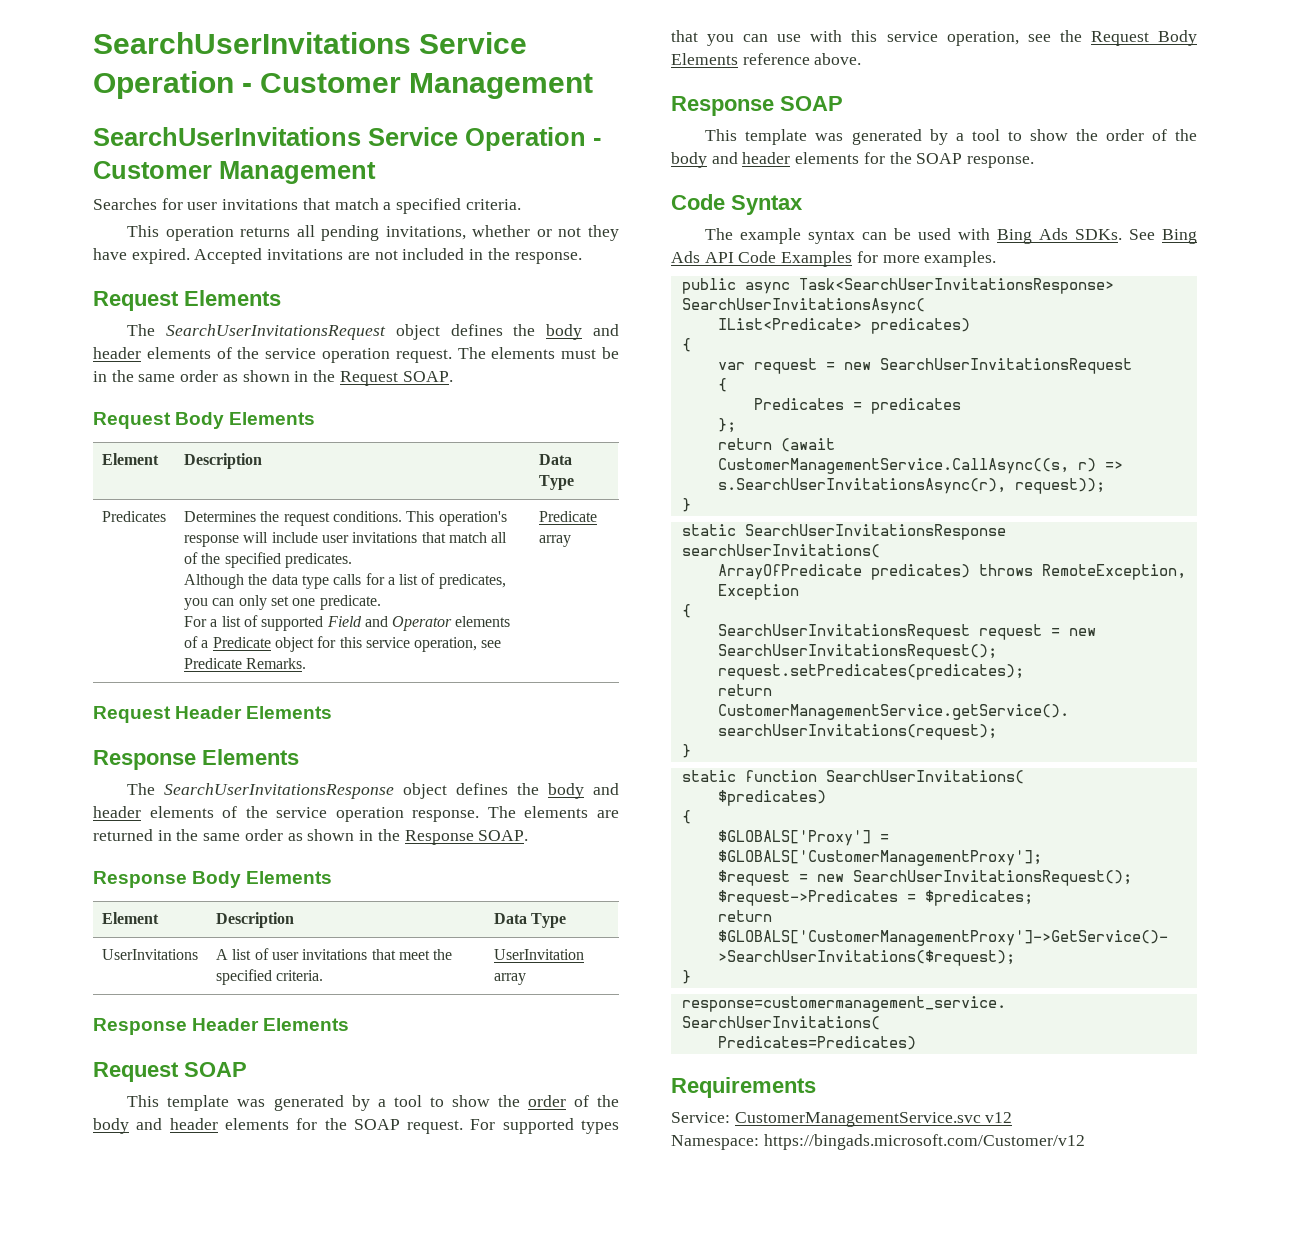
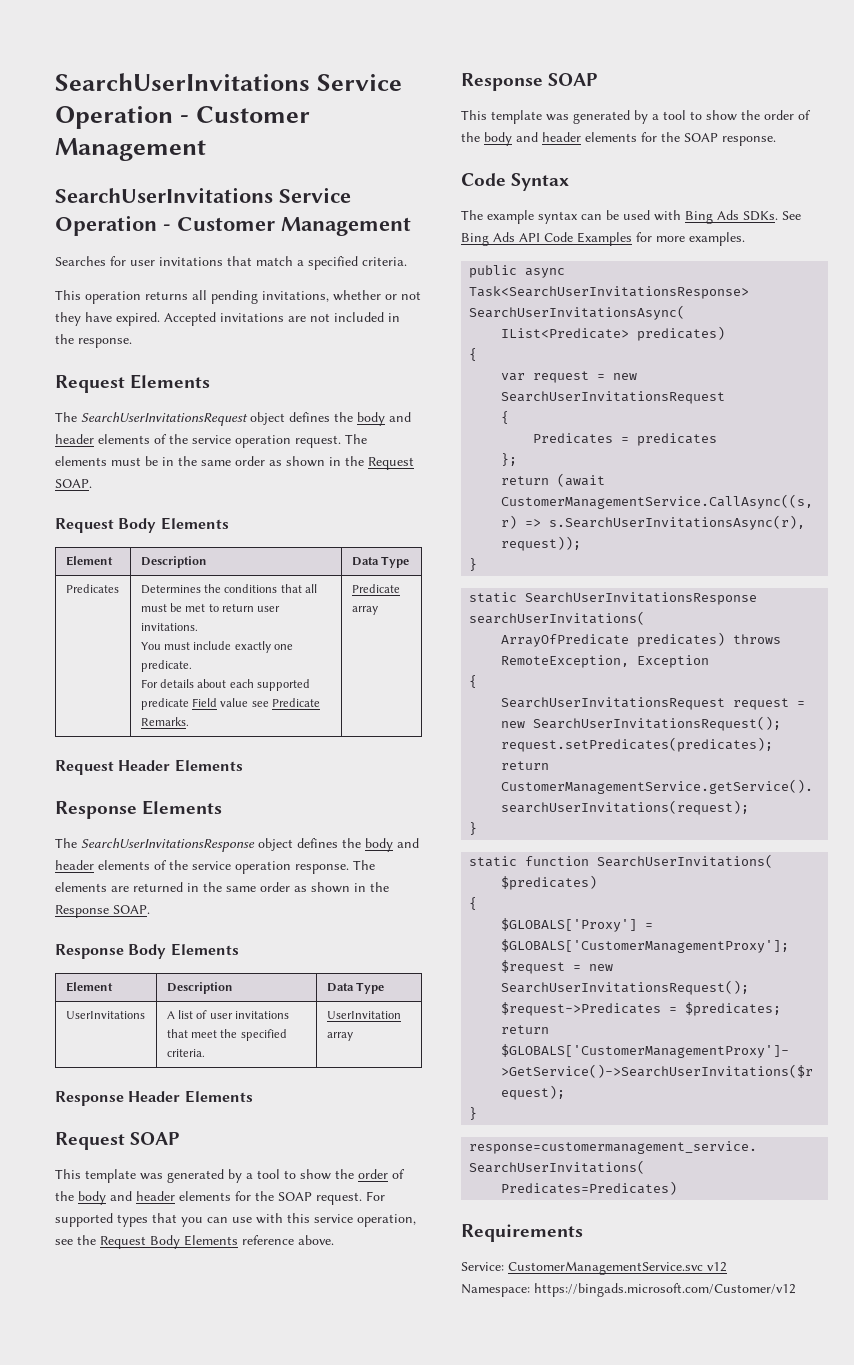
- Determines the request conditions. This operation's response will include user invitations that match all of the specified predicates.
- Although the data type calls for a list of predicates, you can only set one predicate.
- For a list of supported Field and Operator elements of a Predicate object for this service operation, see Predicate Remarks.
+ Determines the conditions that all must be met to return user invitations.
+ You must include exactly one predicate.
+ For details about each supported predicate Field value see Predicate Remarks.

